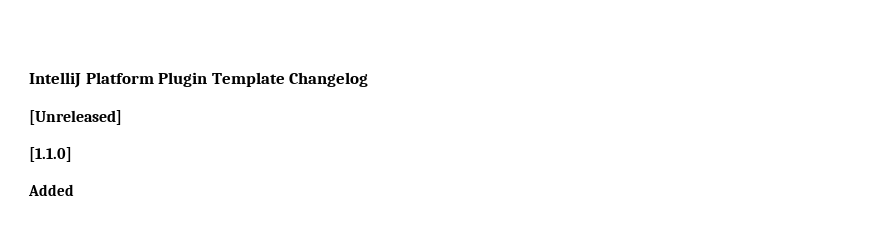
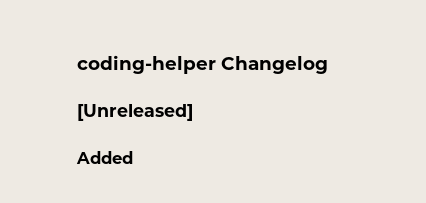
- IntelliJ Platform Plugin Template Changelog
+ coding-helper Changelog
- [1.1.0]

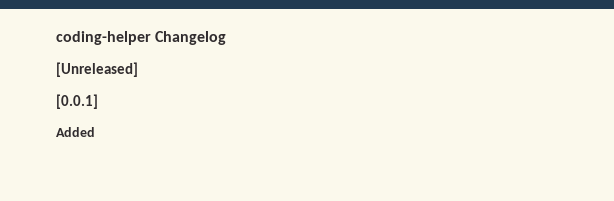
+ [0.0.1]

